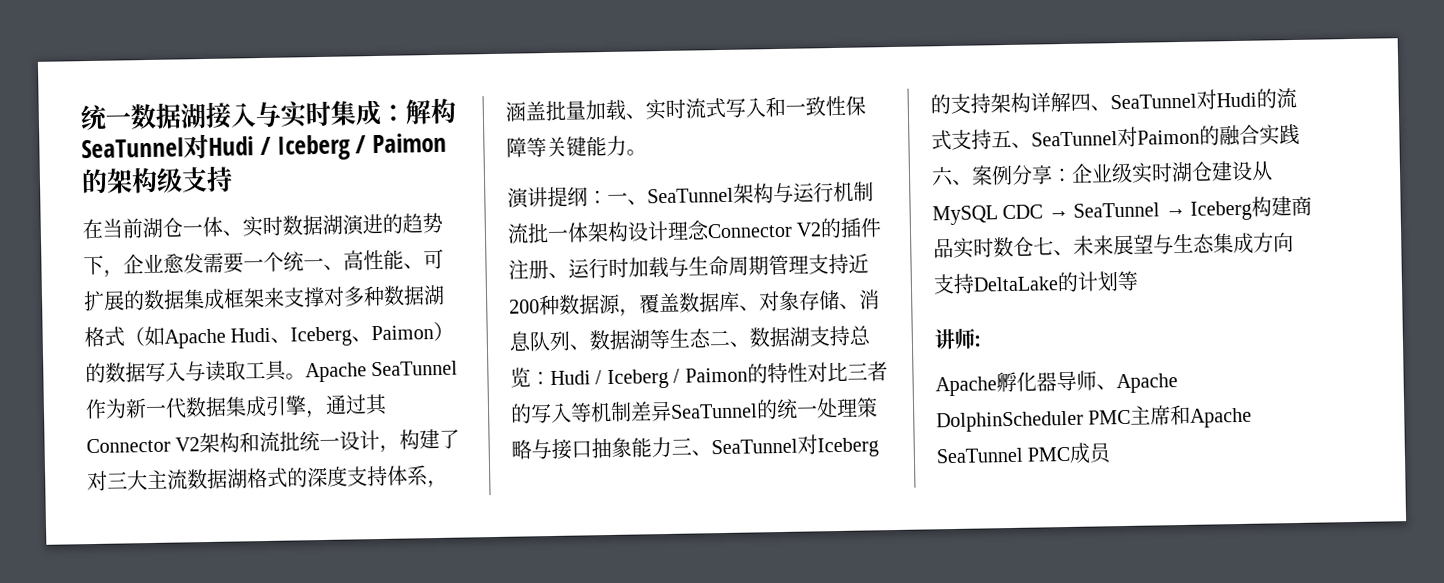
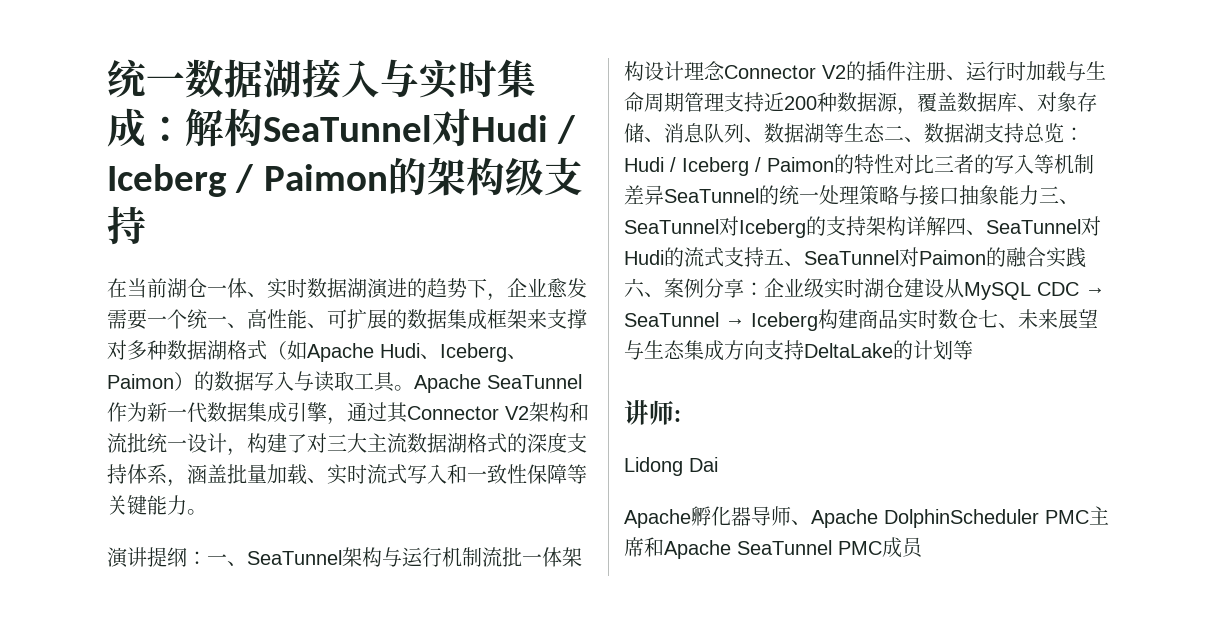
+ Lidong Dai

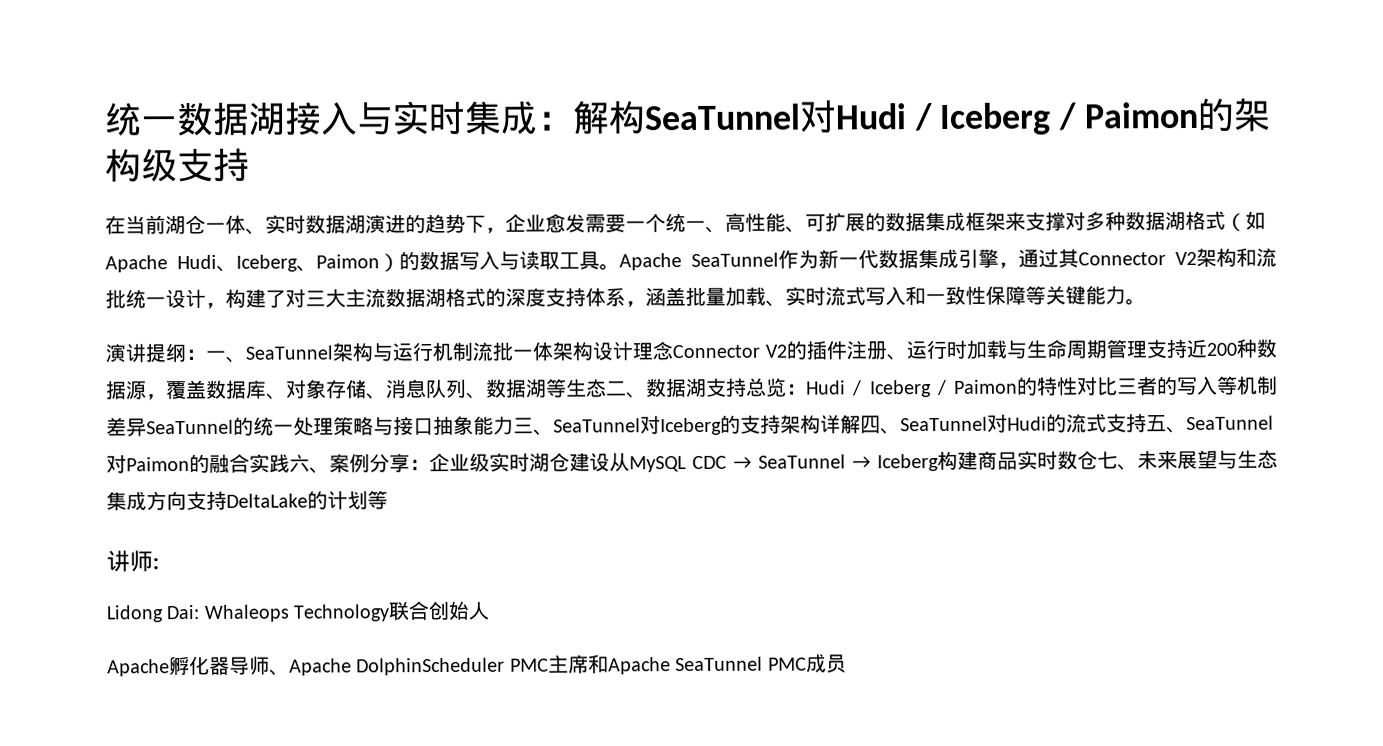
- Lidong Dai
+ Lidong Dai: Whaleops Technology联合创始人

